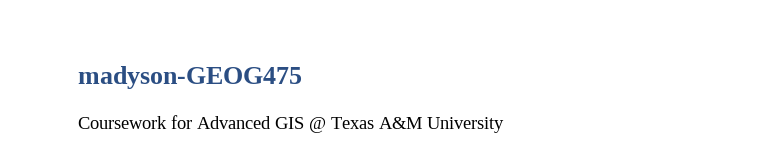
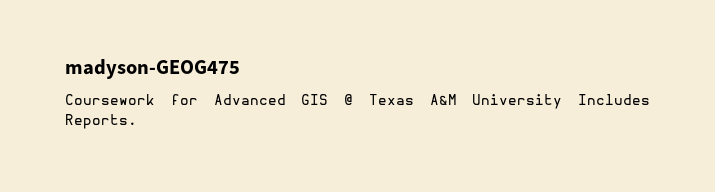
- Coursework for Advanced GIS @ Texas A&M University
+ Coursework for Advanced GIS @ Texas A&M University Includes Reports.

